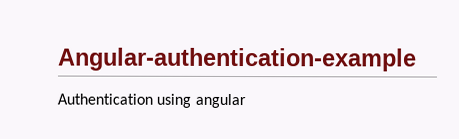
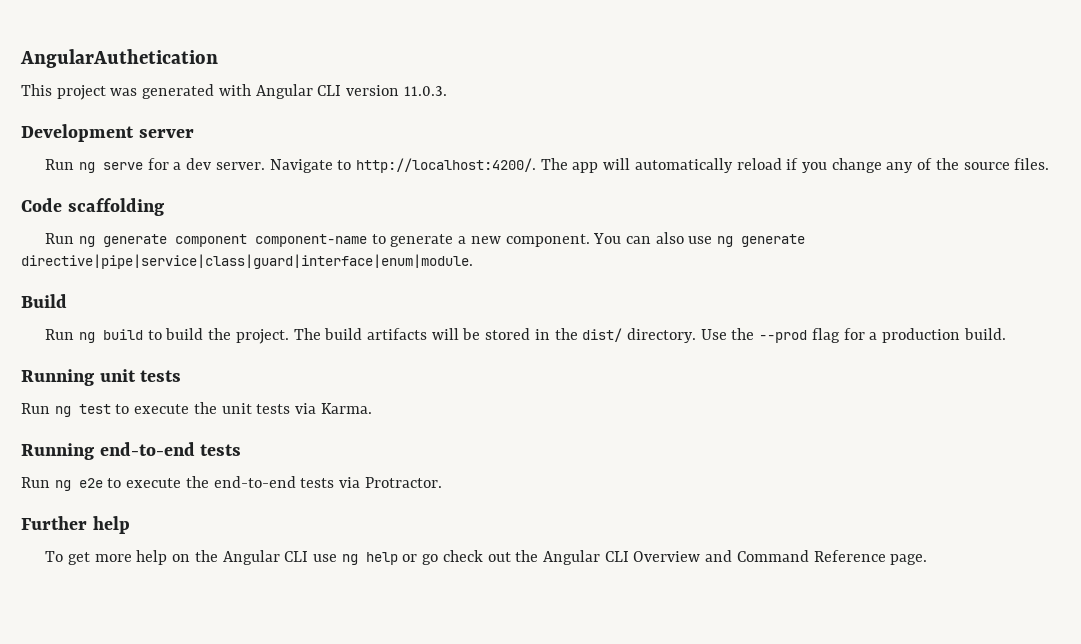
- Angular-authentication-example
- Authentication using angular
+ AngularAuthetication
+ This project was generated with Angular CLI version 11.0.3.
+ Development server
+ Run ng serve for a dev server. Navigate to http://localhost:4200/. The app will automatically reload if you change any of the source files.
+ Code scaffolding
+ Run ng generate component component-name to generate a new component. You can also use ng generate directive|pipe|service|class|guard|interface|enum|module.
+ Build
+ Run ng build to build the project. The build artifacts will be stored in the dist/ directory. Use the --prod flag for a production build.
+ Running unit tests
+ Run ng test to execute the unit tests via Karma.
+ Running end-to-end tests
+ Run ng e2e to execute the end-to-end tests via Protractor.
+ Further help
+ To get more help on the Angular CLI use ng help or go check out the Angular CLI Overview and Command Reference page.

